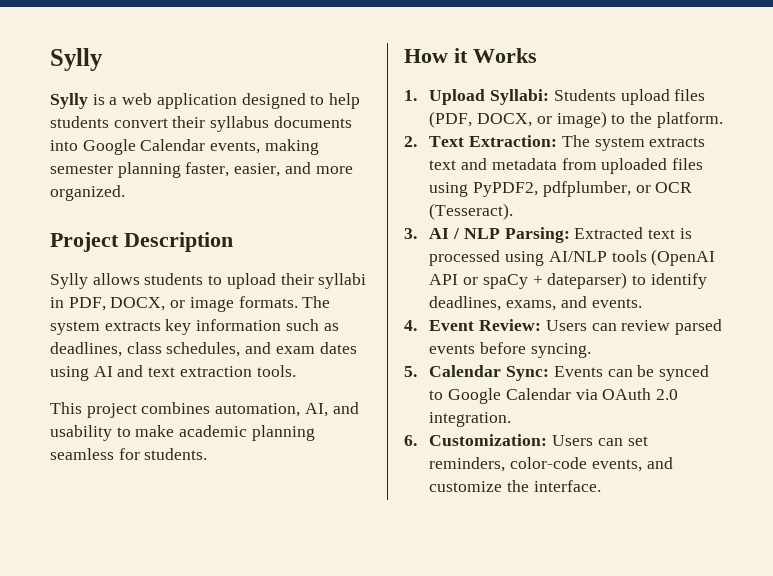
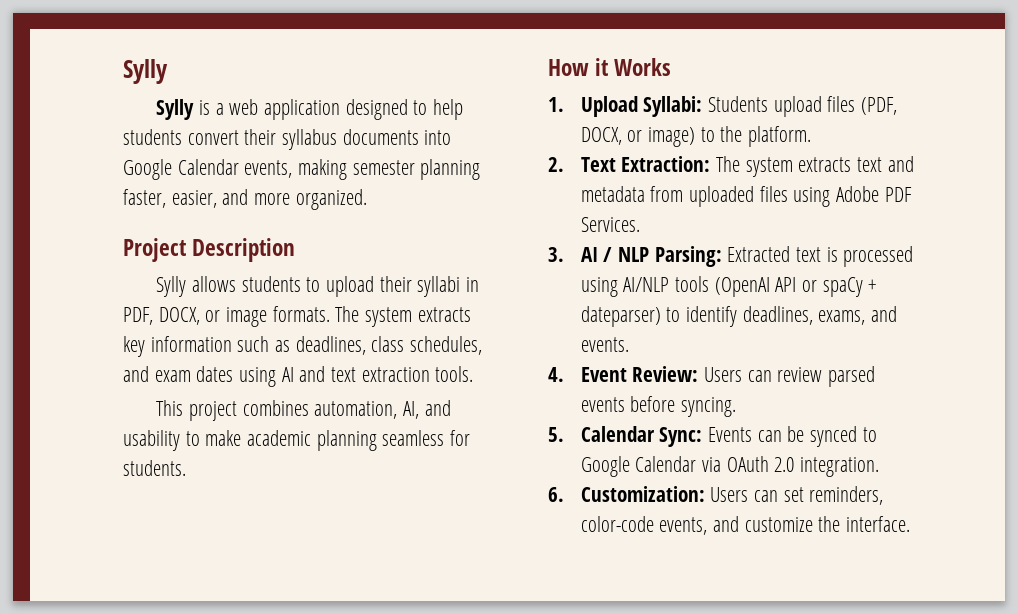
- 2. Text Extraction: The system extracts text and metadata from uploaded files using PyPDF2, pdfplumber, or OCR (Tesseract).
+ 2. Text Extraction: The system extracts text and metadata from uploaded files using Adobe PDF Services.

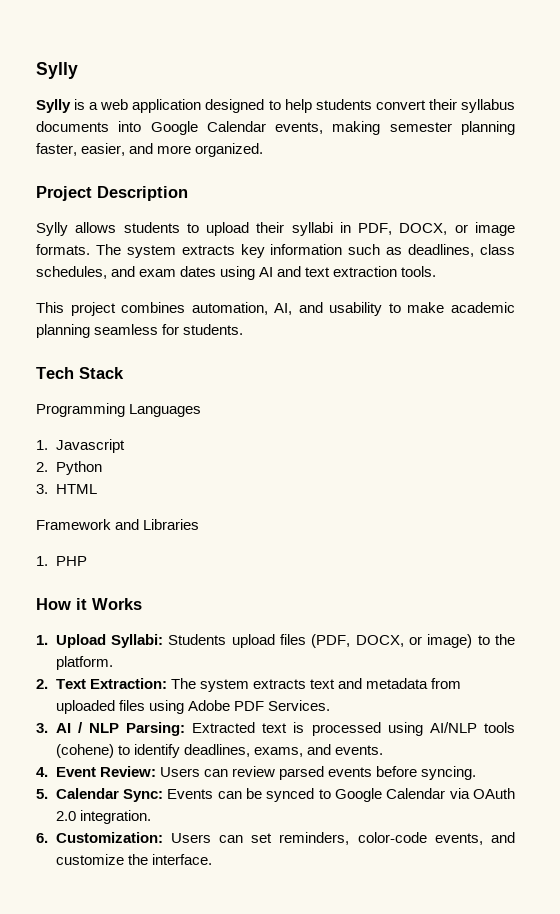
+ Tech Stack
+ Programming Languages
+ 1. Javascript
+ 2. Python
+ 3. HTML
+ Framework and Libraries
+ 1. PHP
- 3. AI / NLP Parsing: Extracted text is processed using AI/NLP tools (OpenAI API or spaCy + dateparser) to identify deadlines, exams, and events.
+ 3. AI / NLP Parsing: Extracted text is processed using AI/NLP tools (cohene) to identify deadlines, exams, and events.

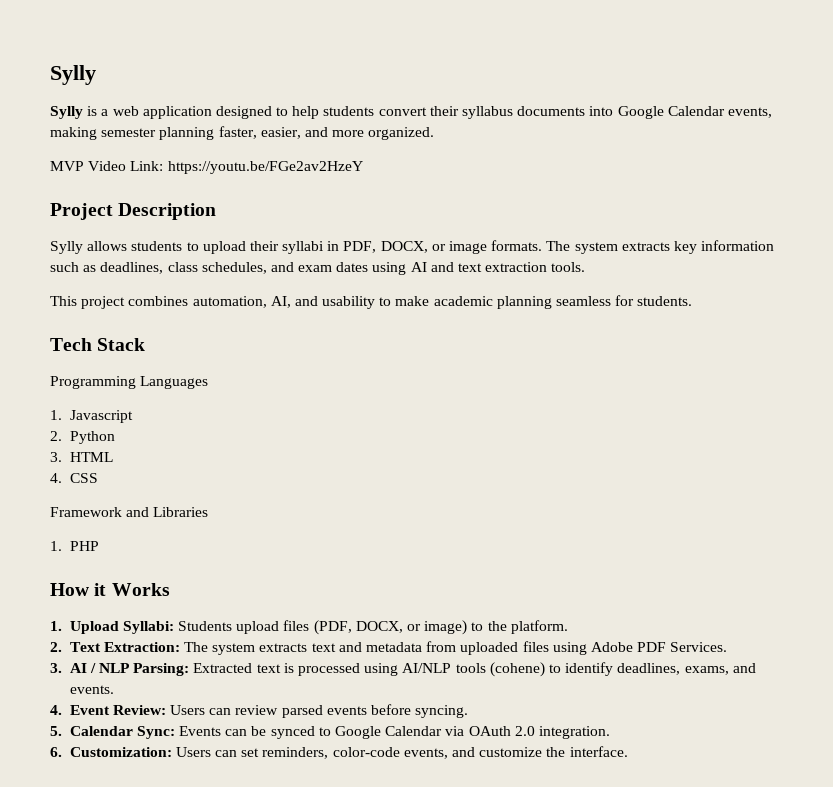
+ MVP Video Link: https://youtu.be/FGe2av2HzeY
+ 4. CSS

